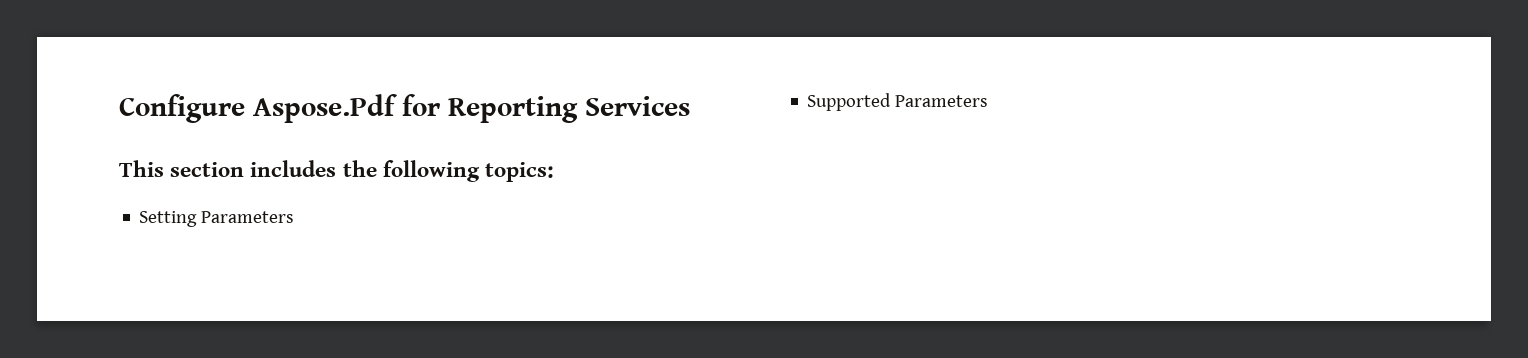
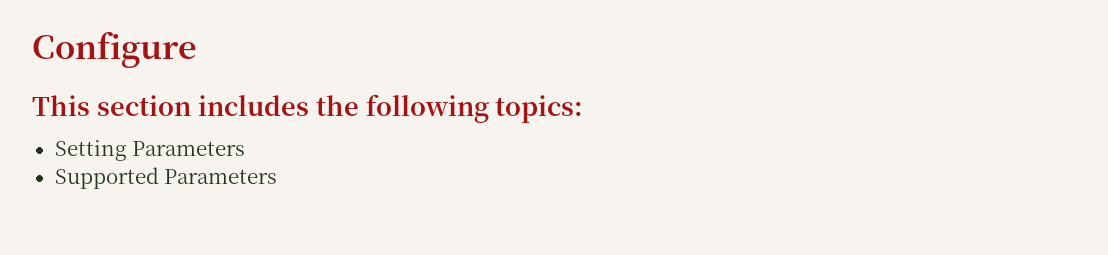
- Configure Aspose.Pdf for Reporting Services
+ Configure

